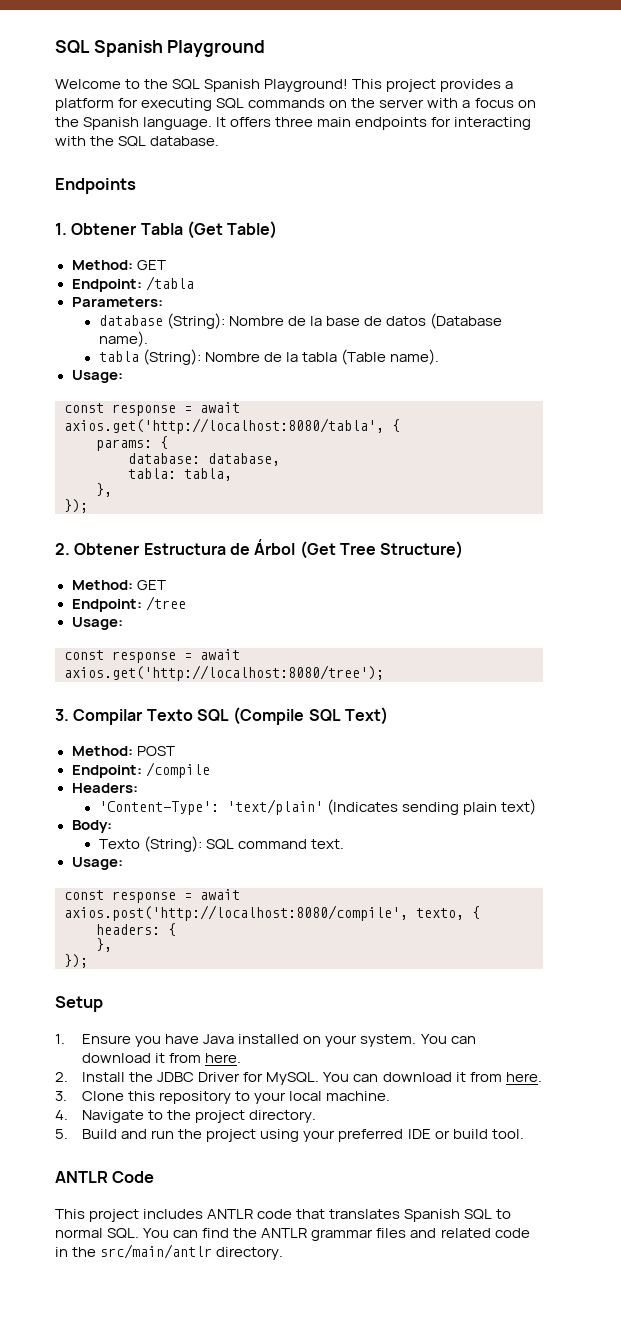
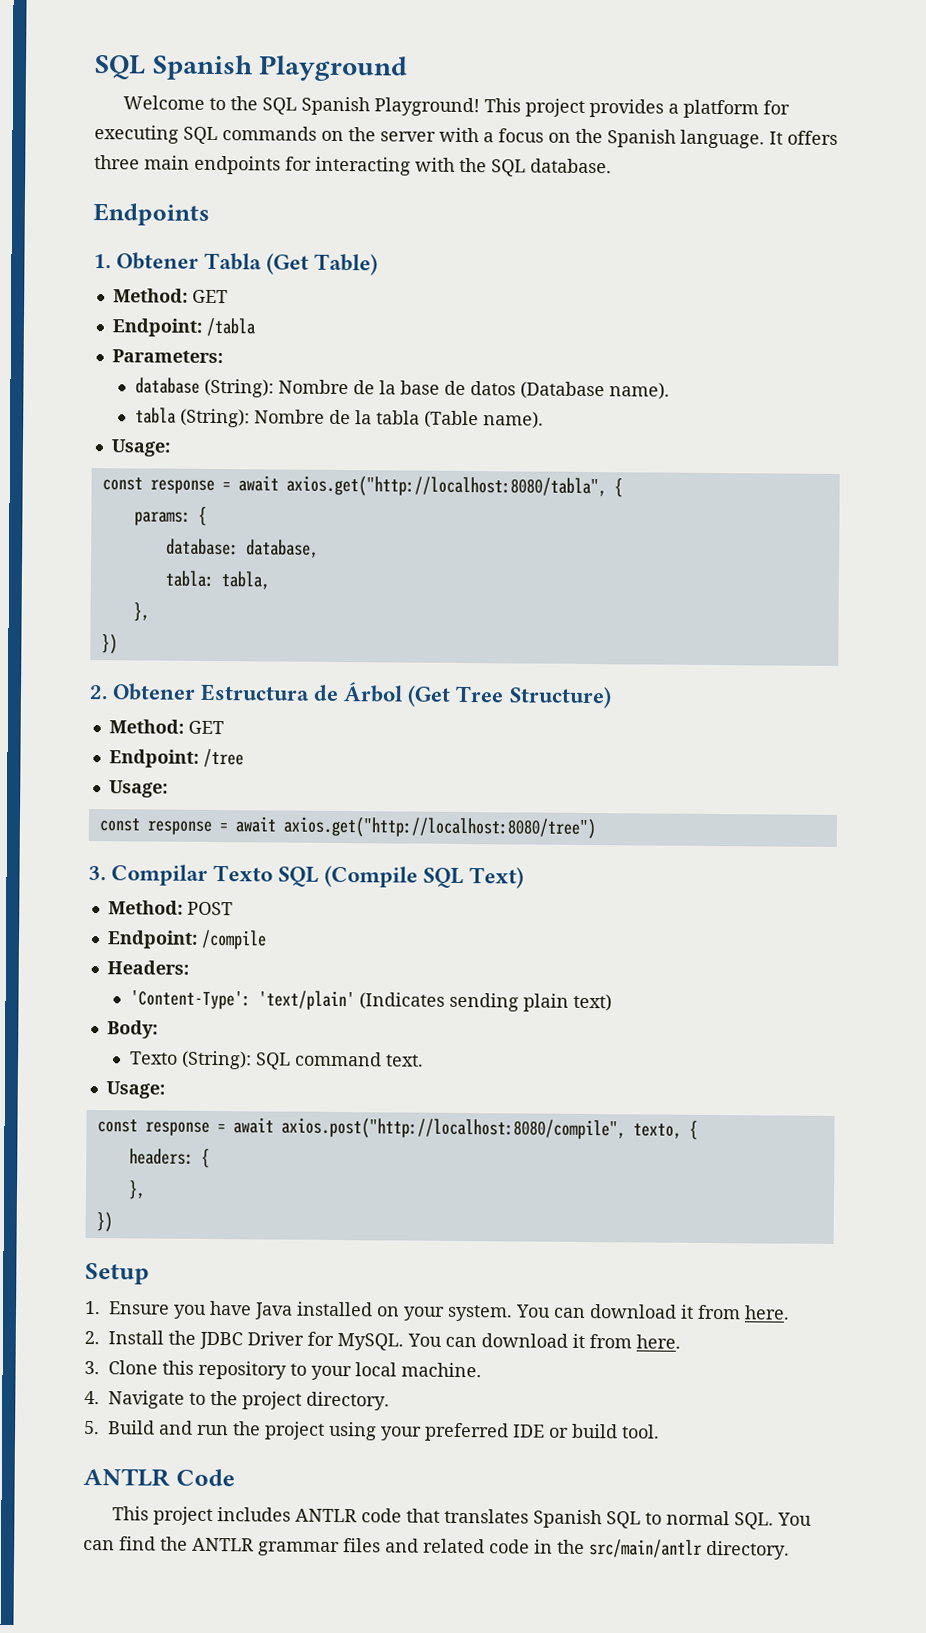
- const response = await axios.get('http://localhost:8080/tabla', {
+ const response = await axios.get("http://localhost:8080/tabla", {
  tabla: tabla,
  },
- });
+ })
- const response = await axios.get('http://localhost:8080/tree');
+ const response = await axios.get("http://localhost:8080/tree")
- const response = await axios.post('http://localhost:8080/compile', texto, {
+ const response = await axios.post("http://localhost:8080/compile", texto, {
  headers: {
  },
- });
+ })

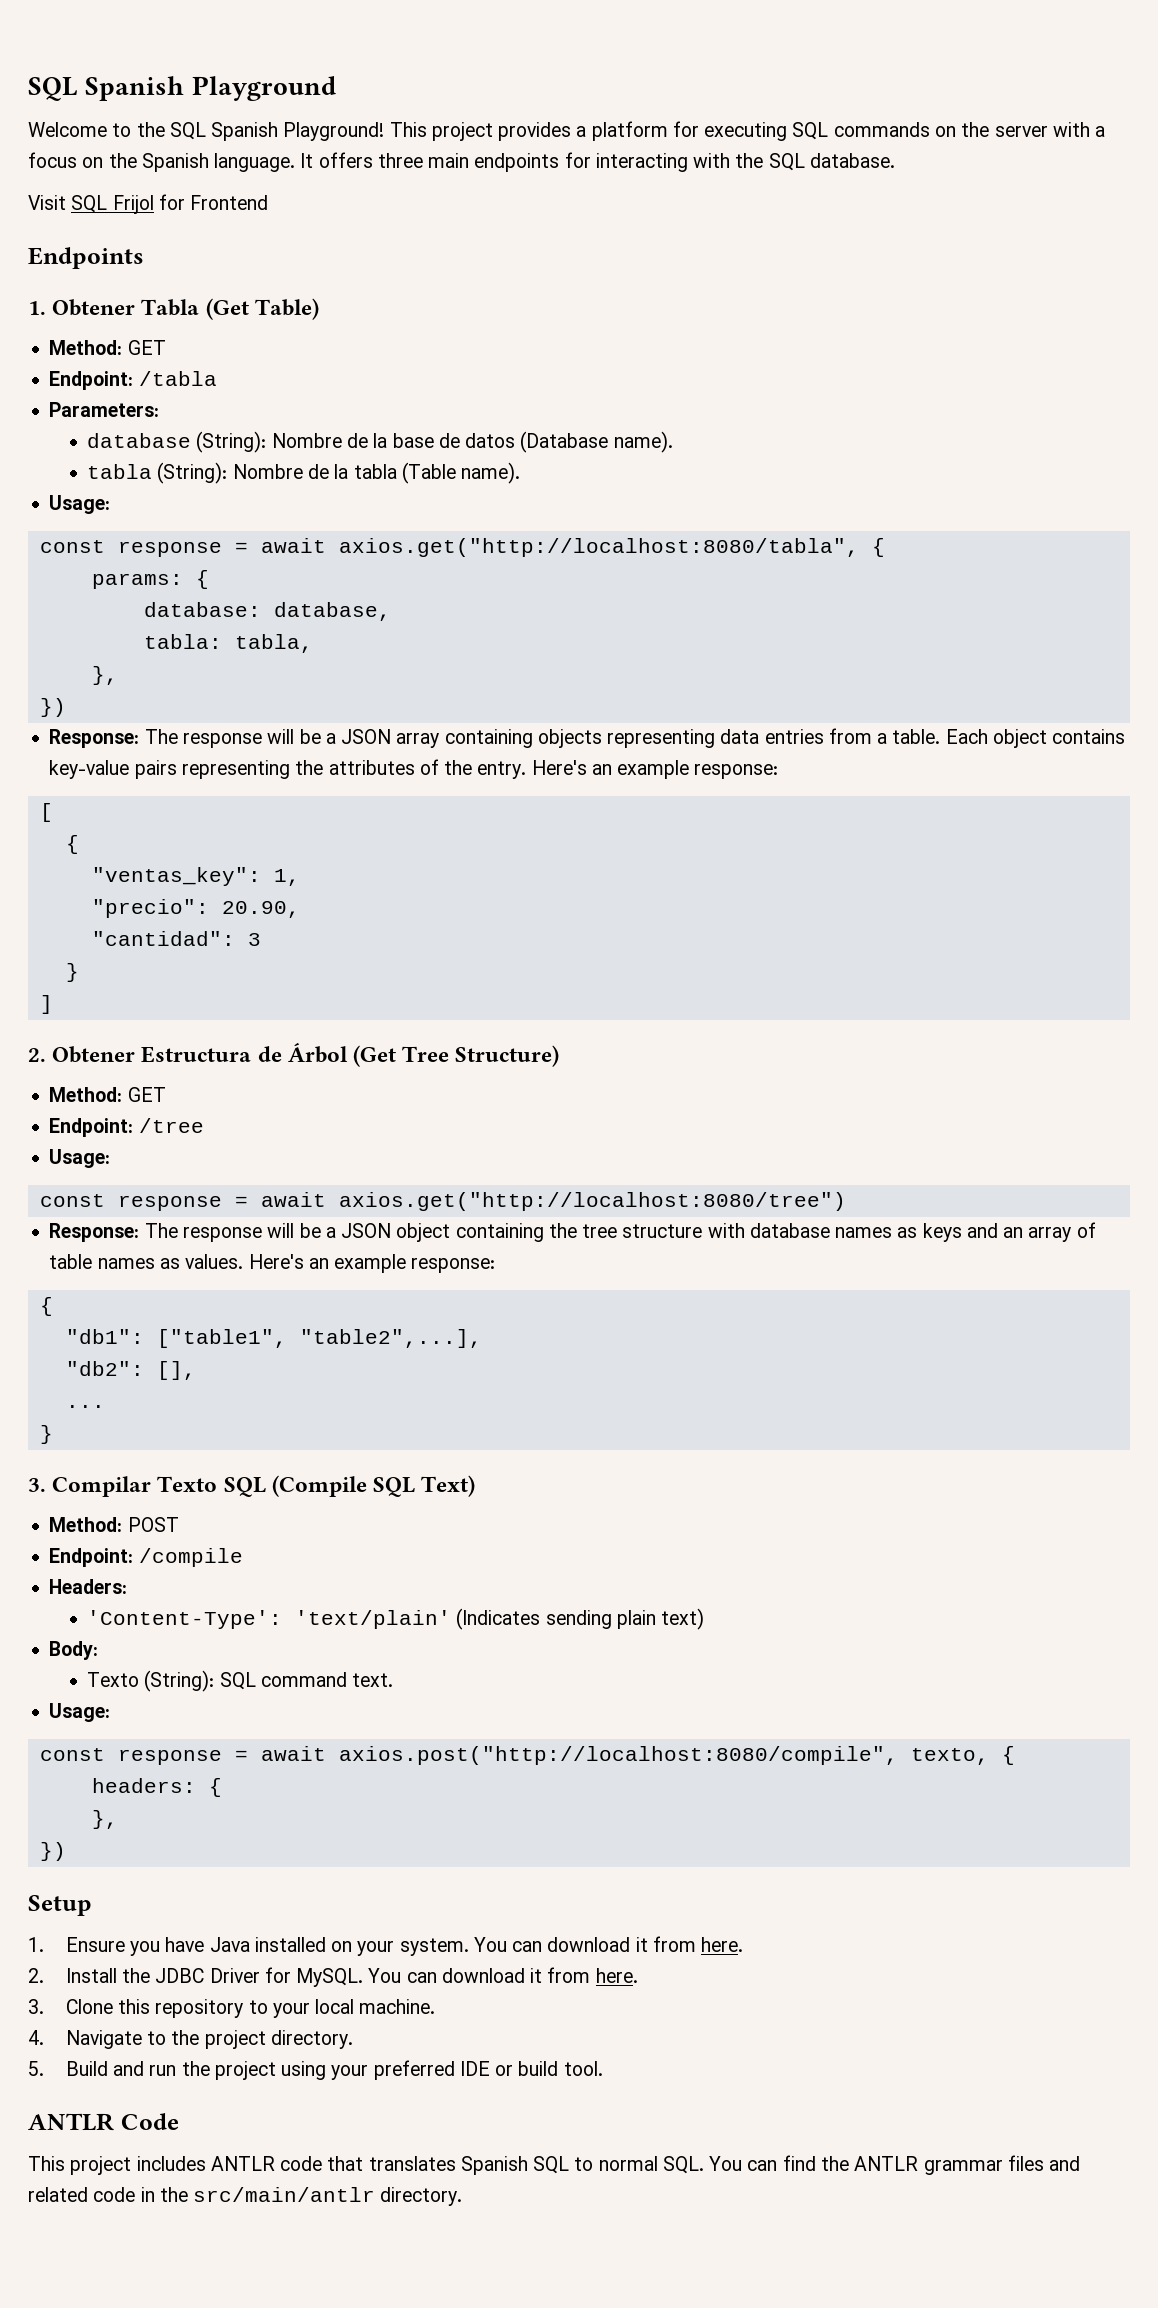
+ Visit SQL Frijol for Frontend
+ Response: The response will be a JSON array containing objects representing data entries from a table. Each object contains key-value pairs representing the attributes of the entry. Here's an example response:
+ [
+ {
+ "ventas_key": 1,
+ "precio": 20.90,
+ "cantidad": 3
+ }
+ ]
+ Response: The response will be a JSON object containing the tree structure with database names as keys and an array of table names as values. Here's an example response:
+ {
+ "db1": ["table1", "table2",...],
+ "db2": [],
+ ...
+ }

